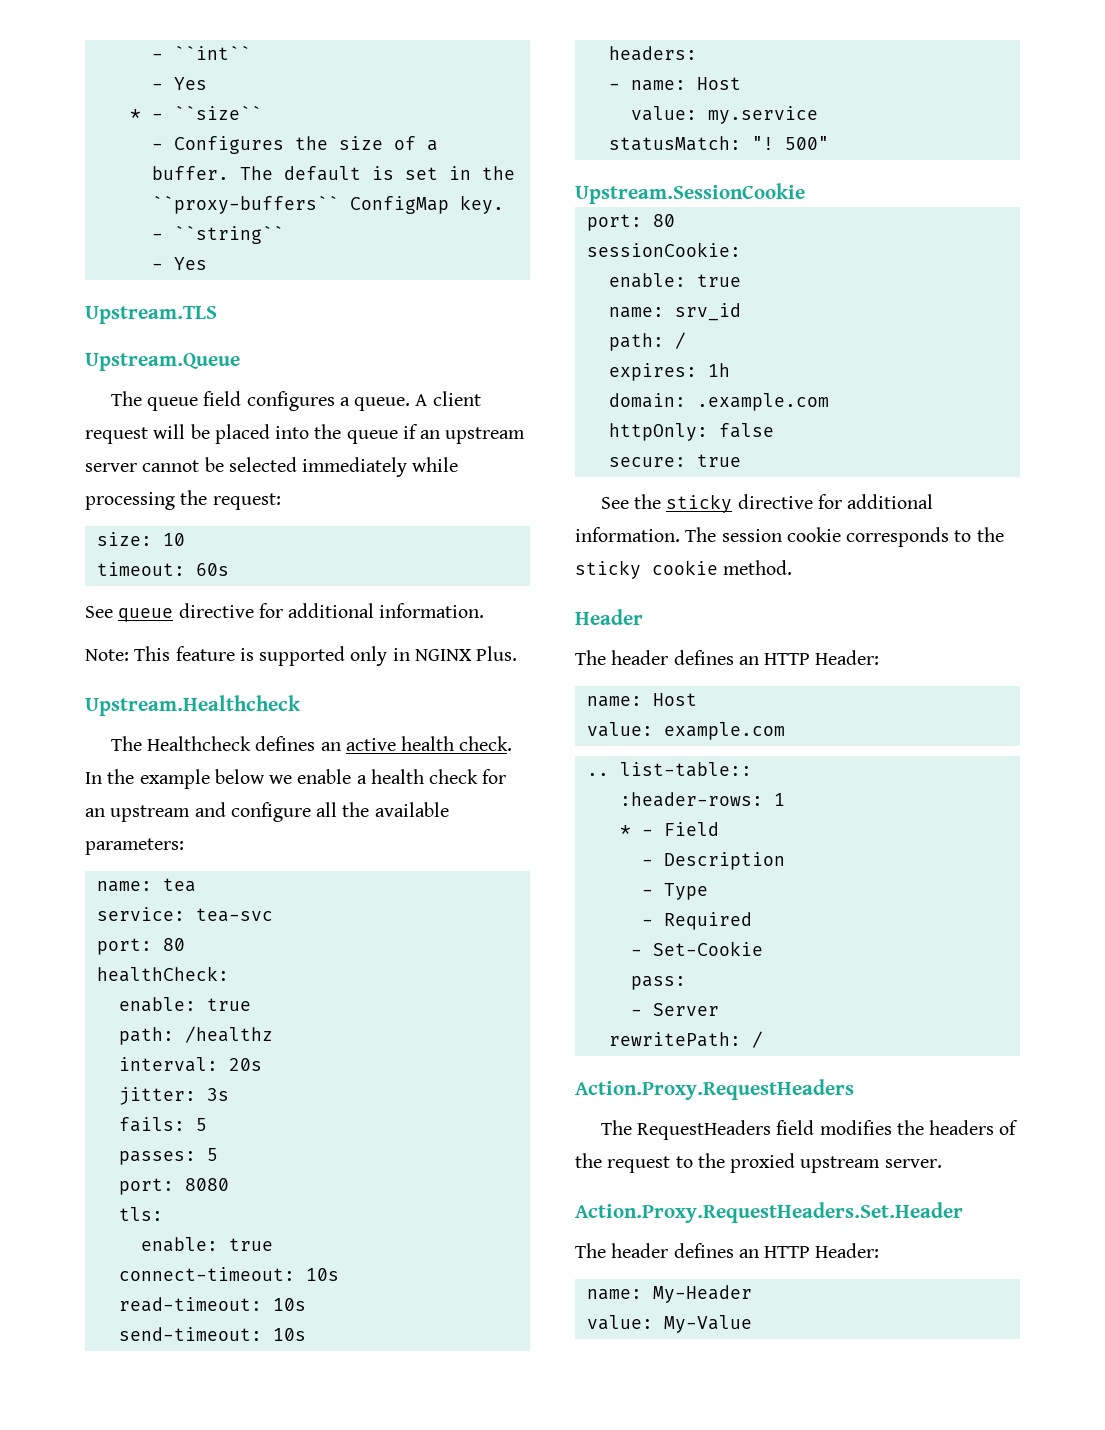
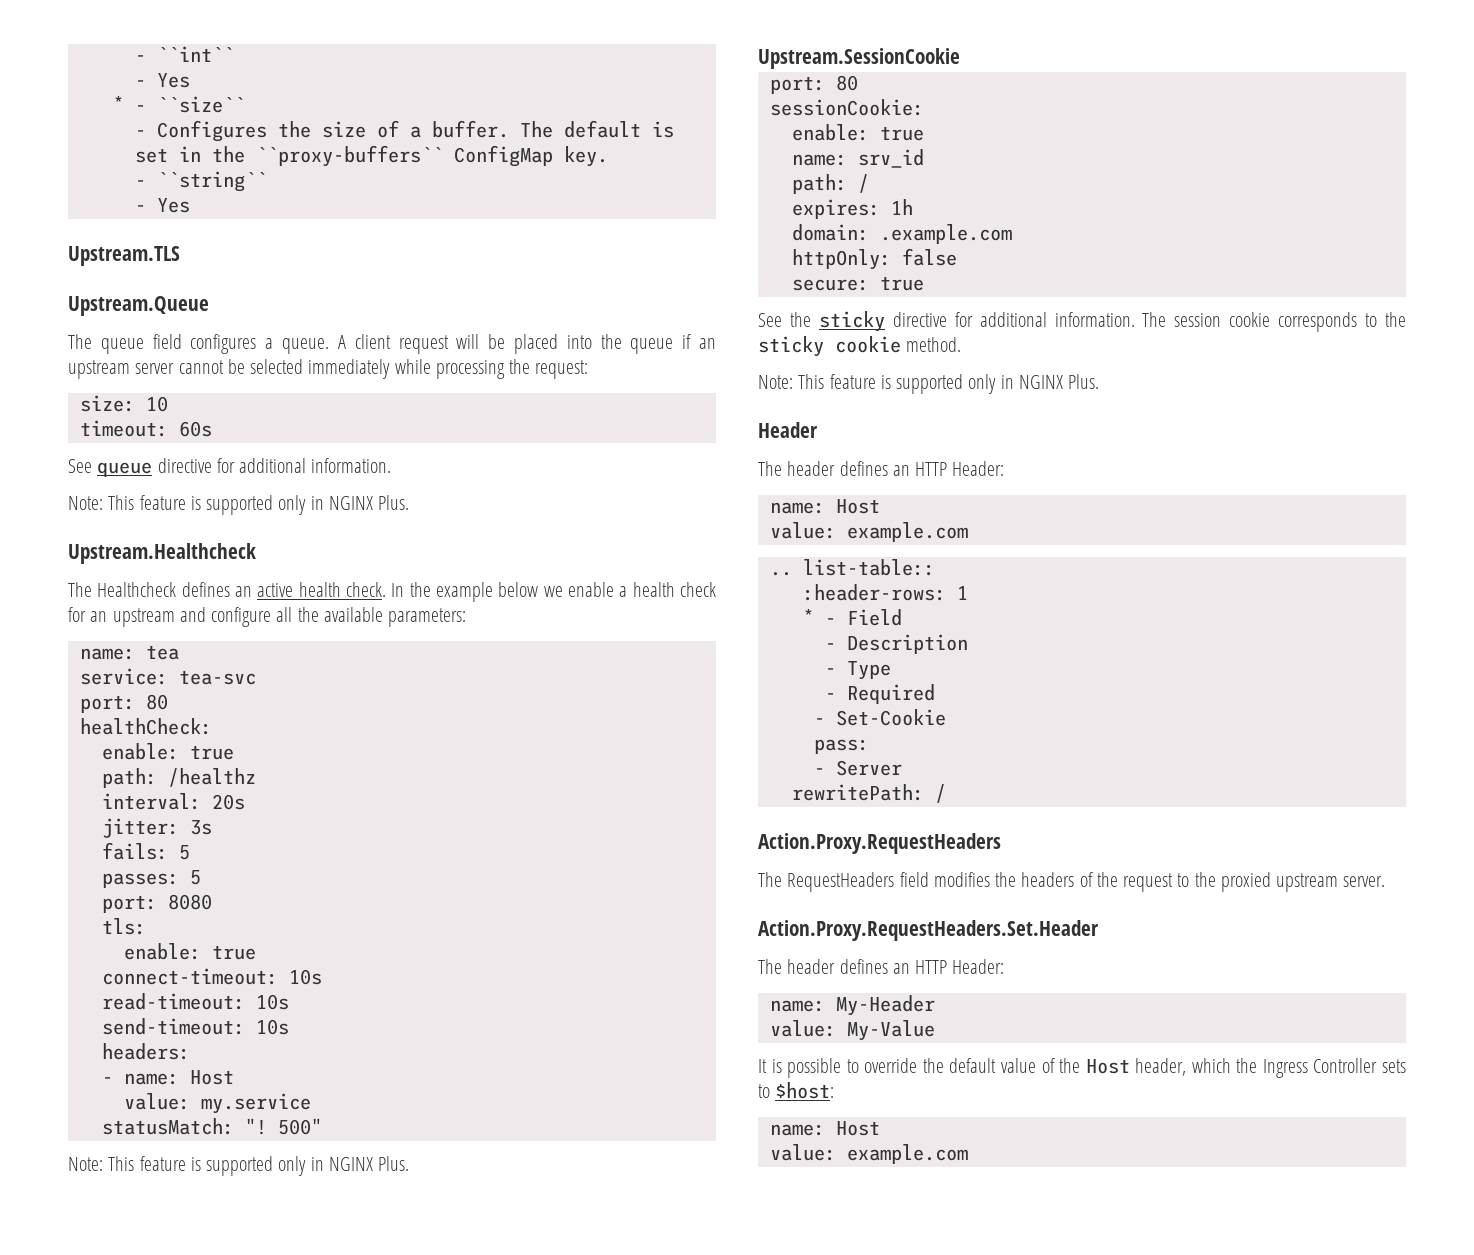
  500"
+ Note: This feature is supported only in NGINX Plus.
  The session cookie corresponds to the sticky cookie method.
+ Note: This feature is supported only in NGINX Plus.
+ It is possible to override the default value of the Host header, which the Ingress Controller sets to $host:
+ name: Host
+ value: example.com

